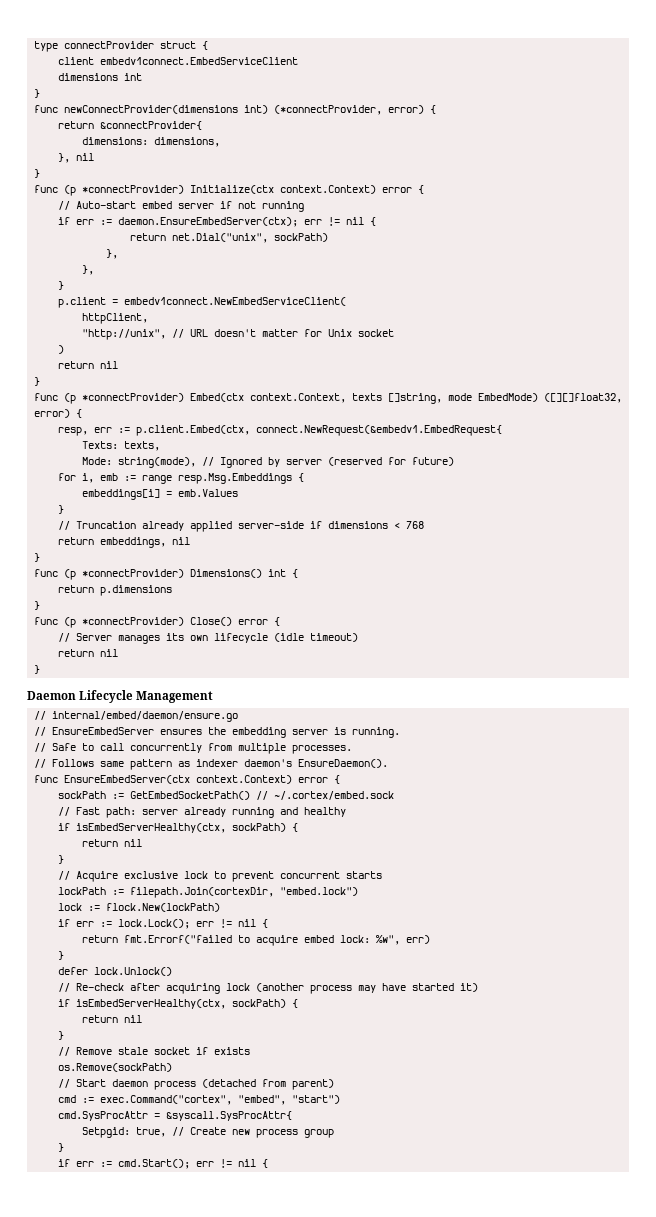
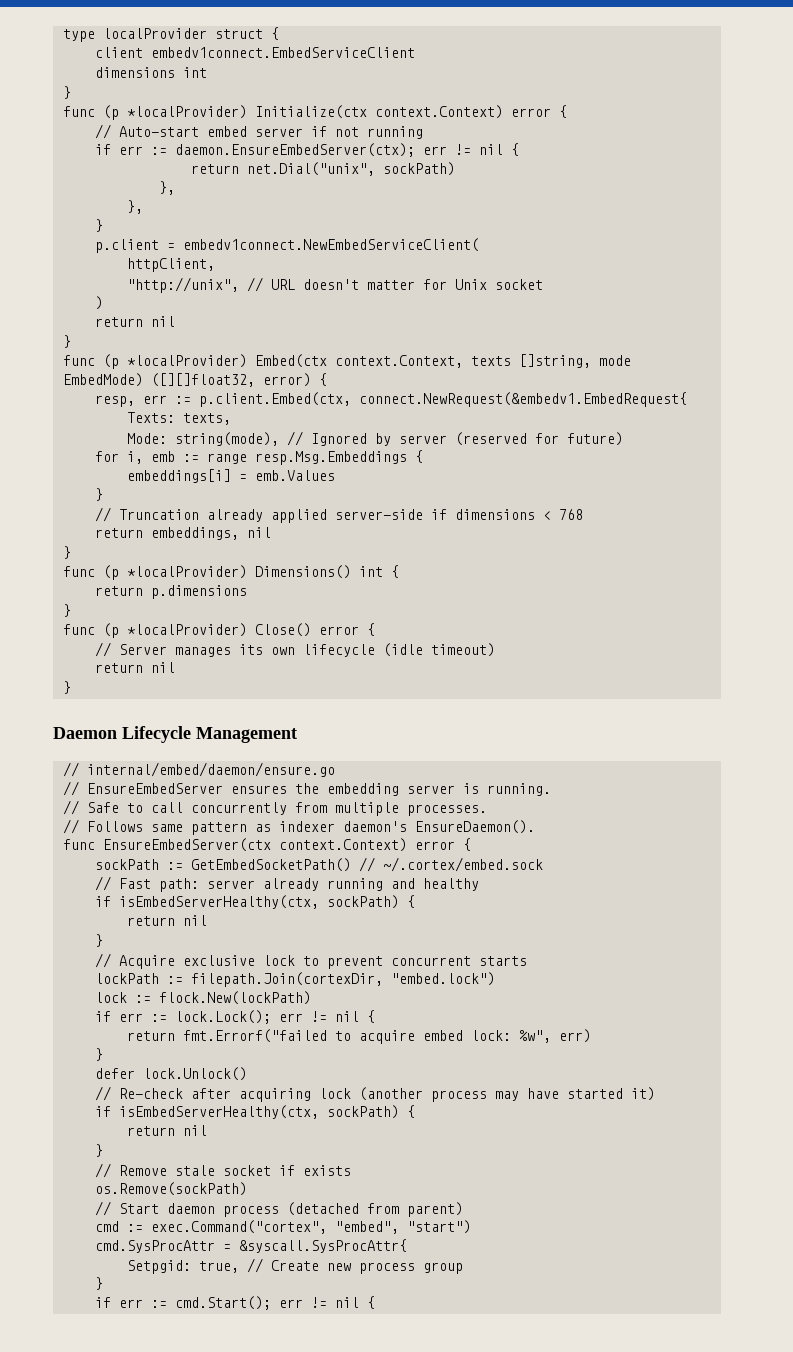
- type connectProvider struct {
+ type localProvider struct {
- func newConnectProvider(dimensions int) (*connectProvider, error) {
- return &connectProvider{
- dimensions: dimensions,
- }, nil
- }
- func (p *connectProvider) Initialize(ctx context.Context) error {
+ func (p *localProvider) Initialize(ctx context.Context) error {
- func (p *connectProvider) Embed(ctx context.Context, texts []string, mode EmbedMode) ([][]float32, error) {
+ func (p *localProvider) Embed(ctx context.Context, texts []string, mode EmbedMode) ([][]float32, error) {
- func (p *connectProvider) Dimensions() int {
+ func (p *localProvider) Dimensions() int {
- func (p *connectProvider) Close() error {
+ func (p *localProvider) Close() error {

